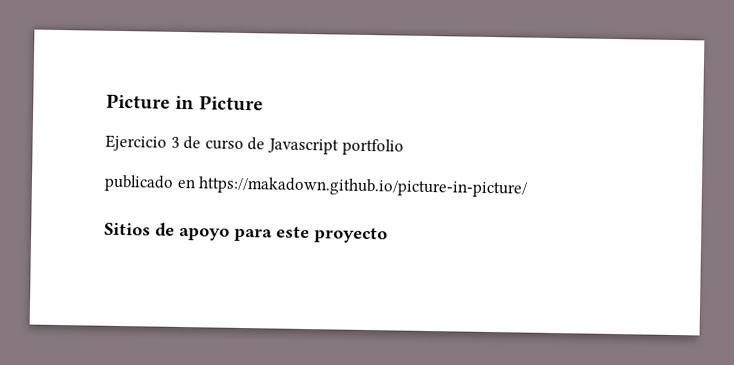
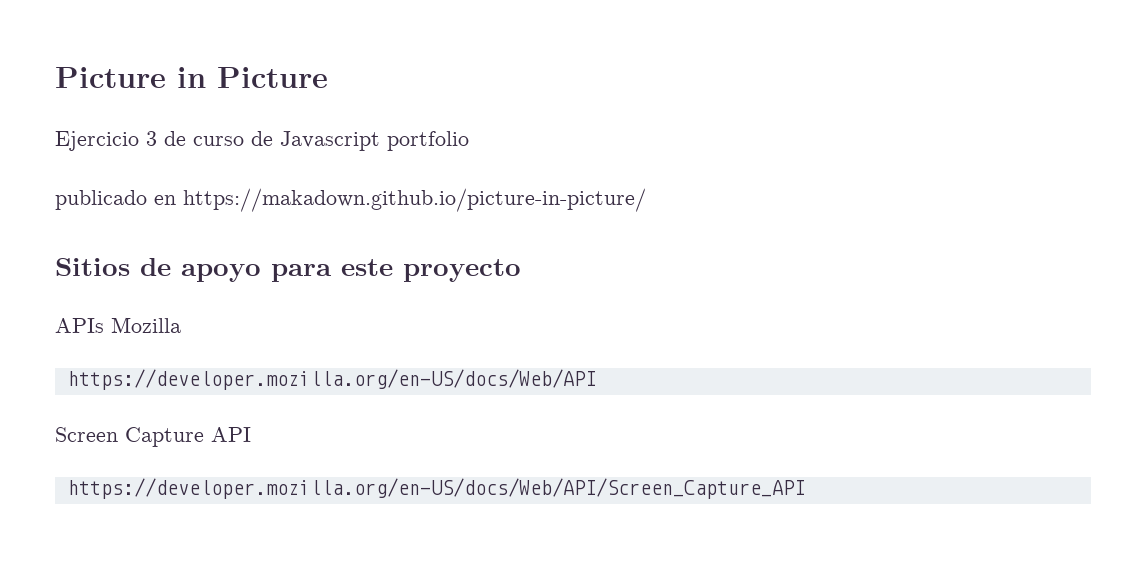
+ APIs Mozilla
+ https://developer.mozilla.org/en-US/docs/Web/API
+ Screen Capture API
+ https://developer.mozilla.org/en-US/docs/Web/API/Screen_Capture_API

